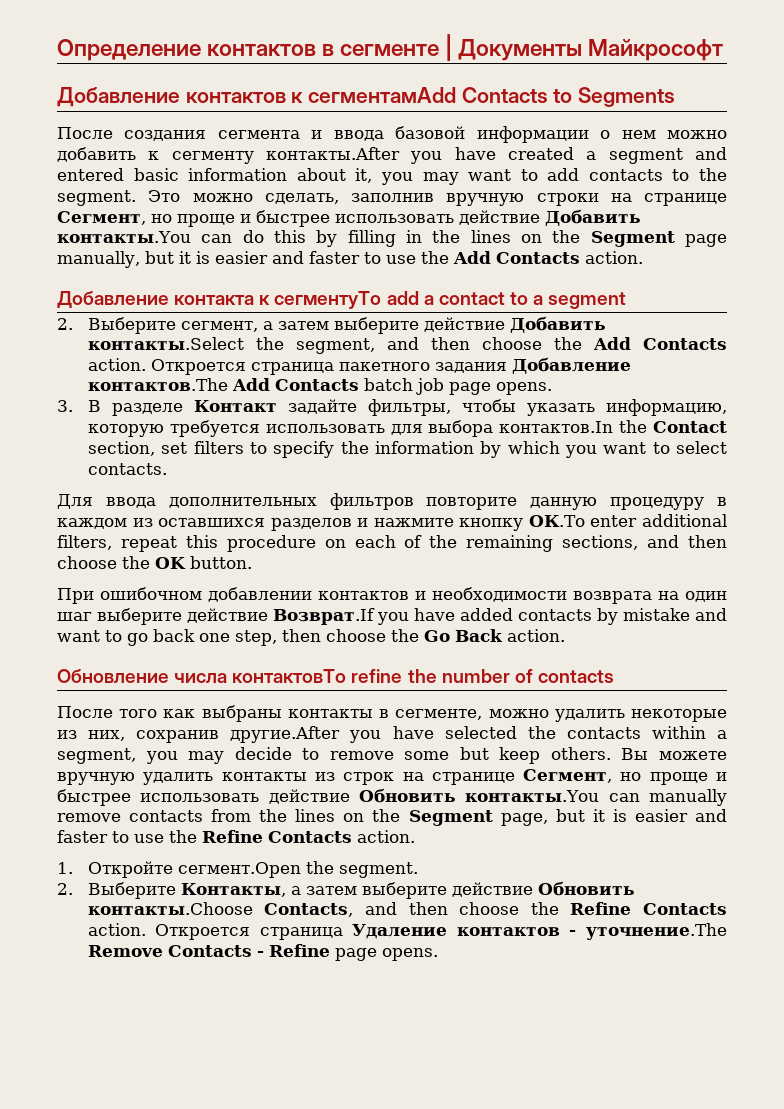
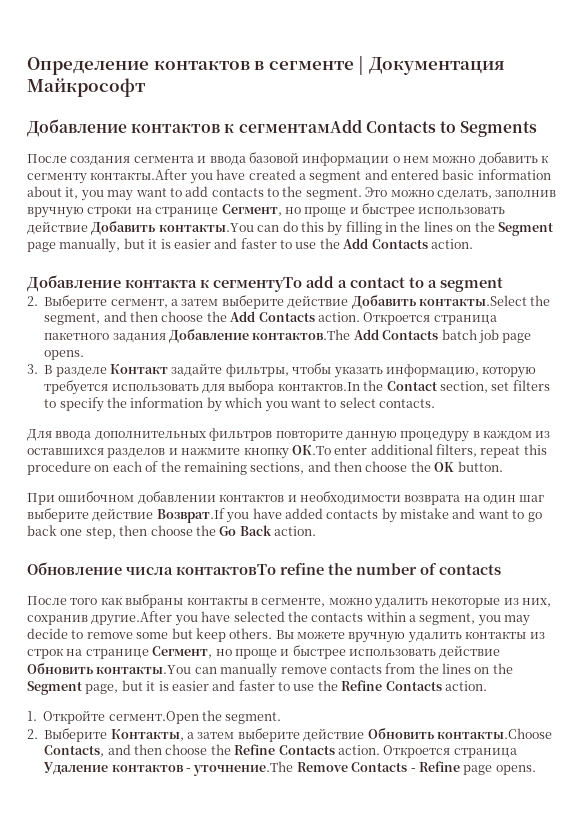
- Определение контактов в сегменте | Документы Майкрософт
+ Определение контактов в сегменте | Документация Майкрософт

